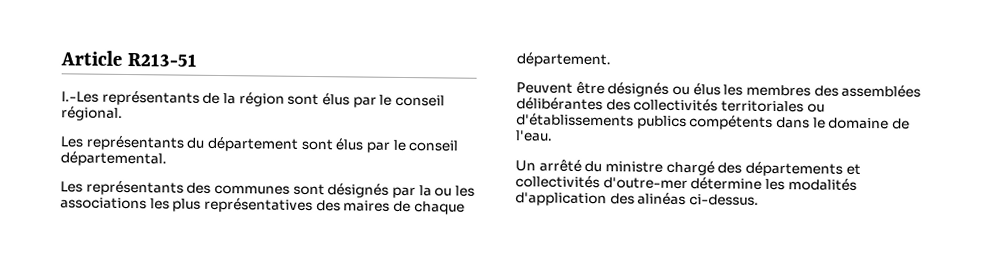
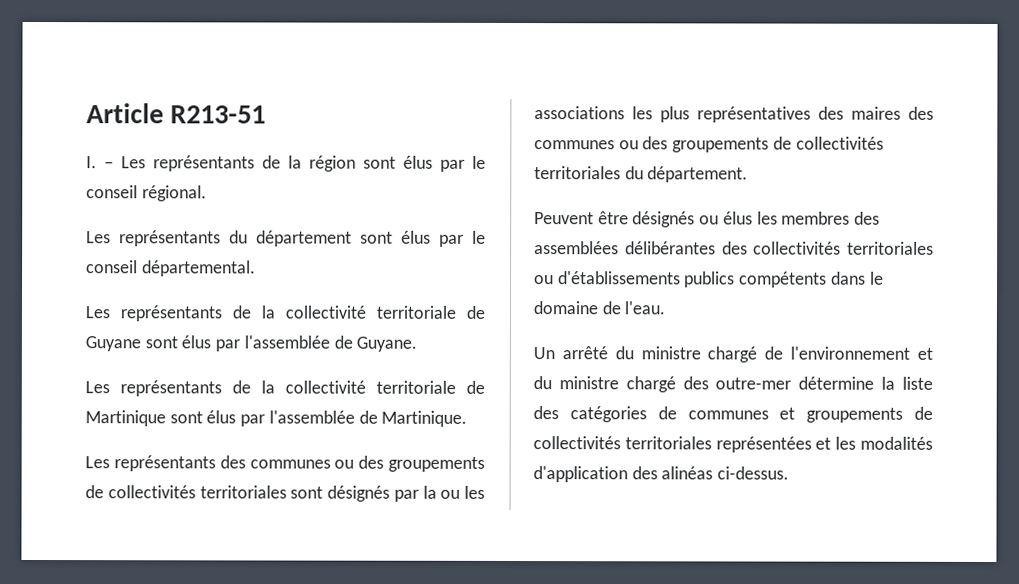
- I.-Les représentants de la région sont élus par le conseil régional.
+ I. – Les représentants de la région sont élus par le conseil régional.
- Les représentants des communes sont désignés par la ou les associations les plus représentatives des maires de chaque département.
+ Les représentants de la collectivité territoriale de Guyane sont élus par l'assemblée de Guyane.
+ Les représentants de la collectivité territoriale de Martinique sont élus par l'assemblée de Martinique.
+ Les représentants des communes ou des groupements de collectivités territoriales sont désignés par la ou les associations les plus représentatives des maires des communes ou des groupements de collectivités territoriales du département.
- Un arrêté du ministre chargé des départements et collectivités d'outre-mer détermine les modalités d'application des alinéas ci-dessus.
+ Un arrêté du ministre chargé de l'environnement et du ministre chargé des outre-mer détermine la liste des catégories de communes et groupements de collectivités territoriales représentées et les modalités d'application des alinéas ci-dessus.

